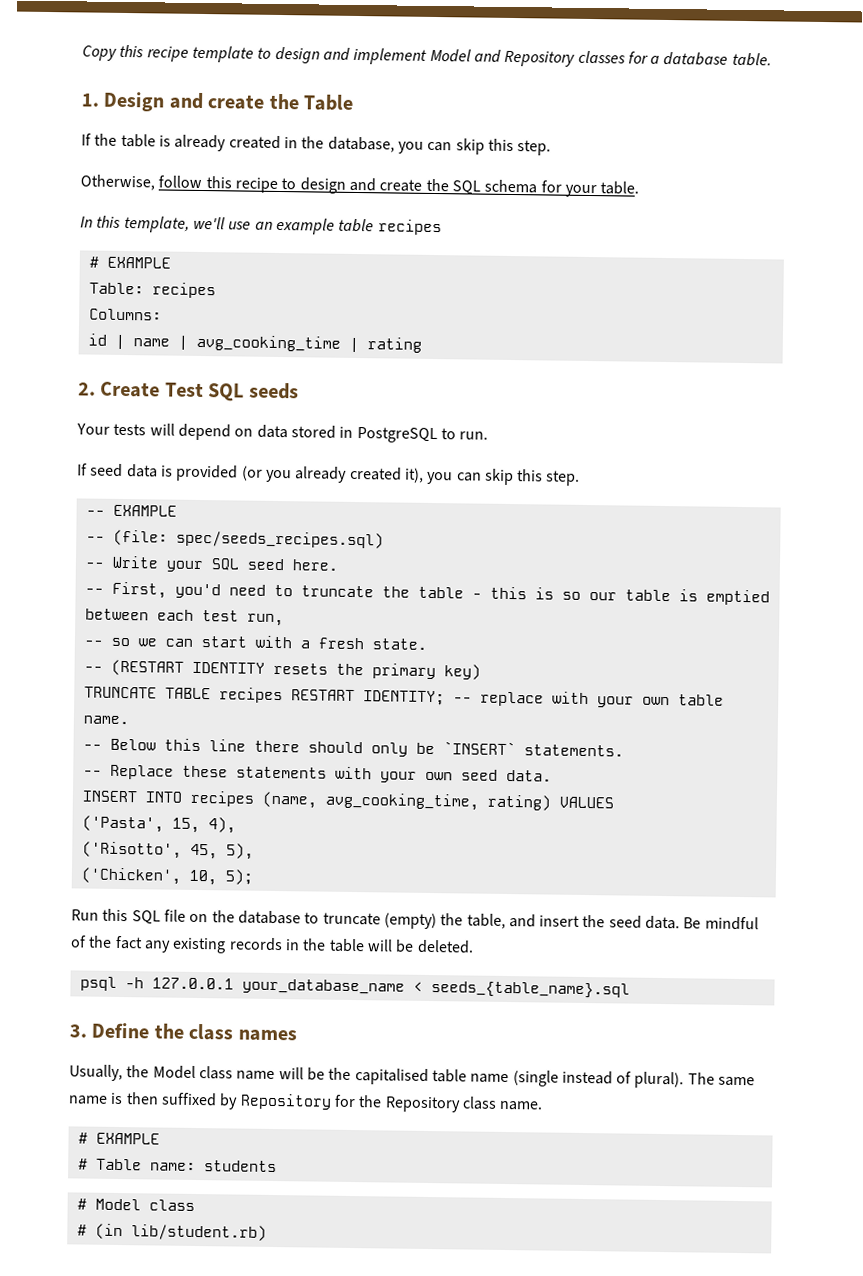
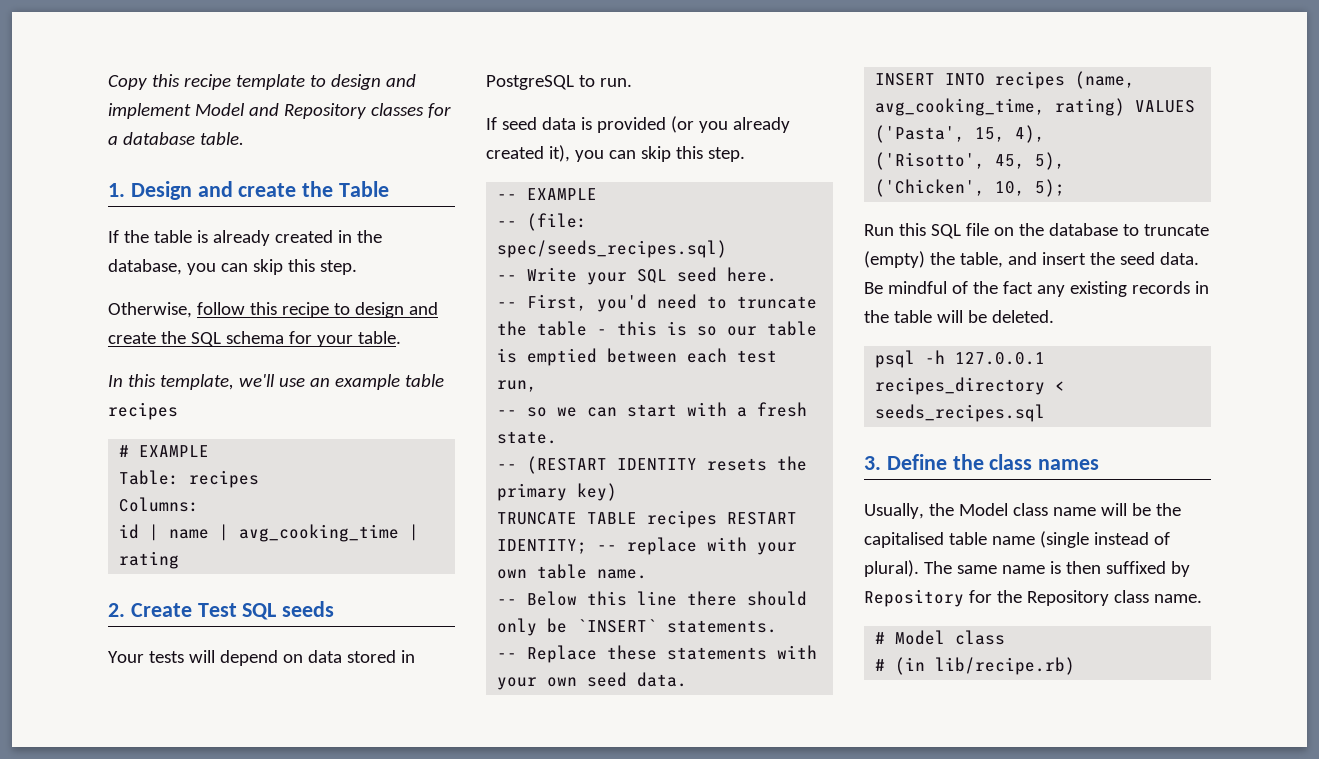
- psql -h 127.0.0.1 your_database_name < seeds_{table_name}.sql
+ psql -h 127.0.0.1 recipes_directory < seeds_recipes.sql
  The same name is then suffixed by Repository for the Repository class name.
- # EXAMPLE
- # Table name: students
- # (in lib/student.rb)
+ # (in lib/recipe.rb)

